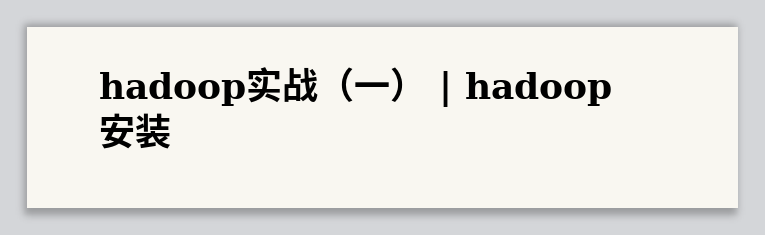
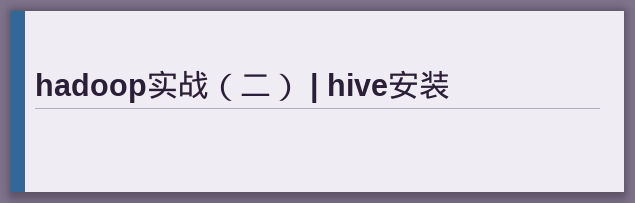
- hadoop实战（一） | hadoop安装
+ hadoop实战（二） | hive安装

